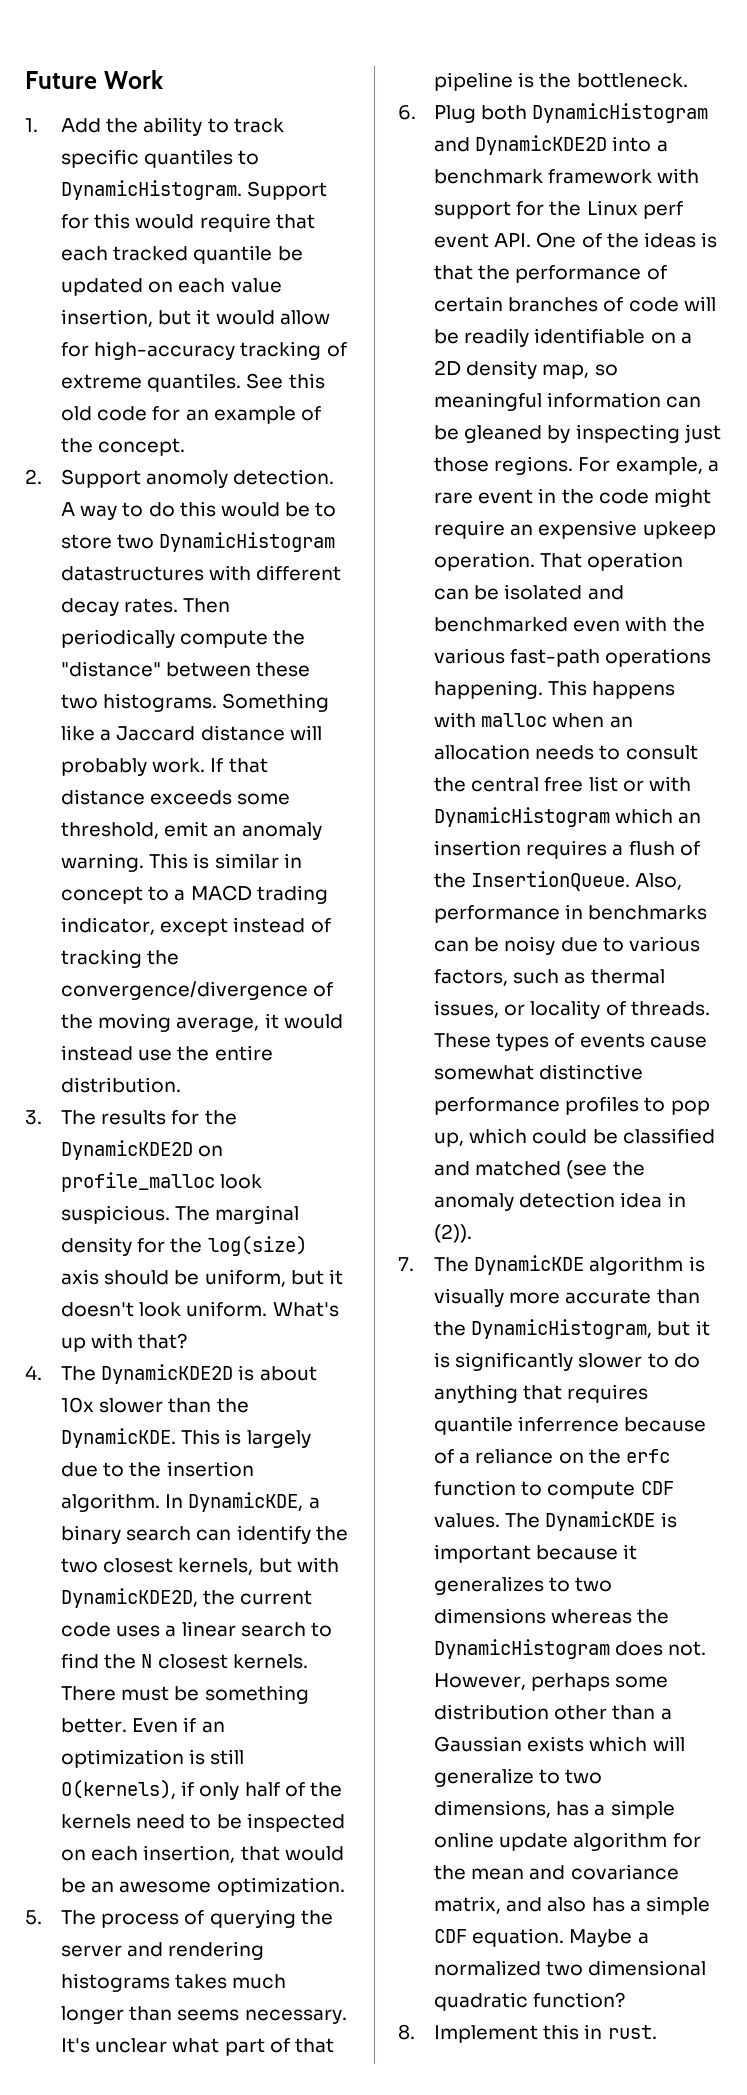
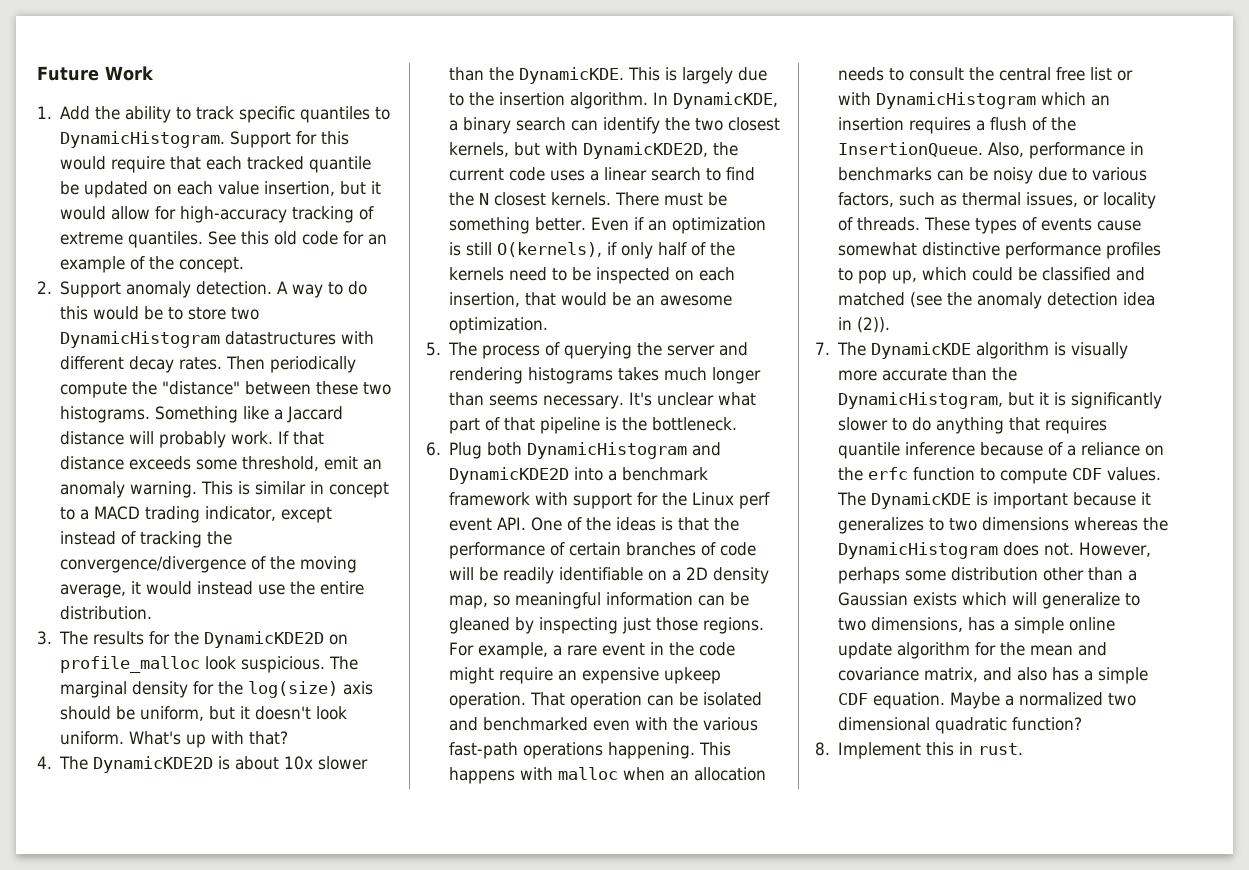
- 2. Support anomoly detection.
+ 2. Support anomaly detection.
- 7. The DynamicKDE algorithm is visually more accurate than the DynamicHistogram, but it is significantly slower to do anything that requires quantile inferrence because of a reliance on the erfc function to compute CDF values.
+ 7. The DynamicKDE algorithm is visually more accurate than the DynamicHistogram, but it is significantly slower to do anything that requires quantile inference because of a reliance on the erfc function to compute CDF values.

